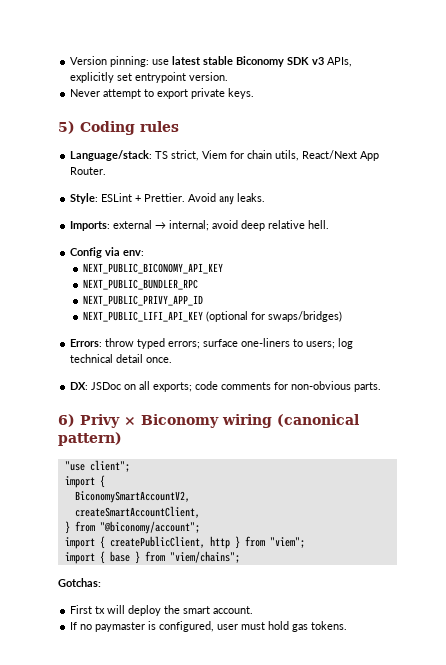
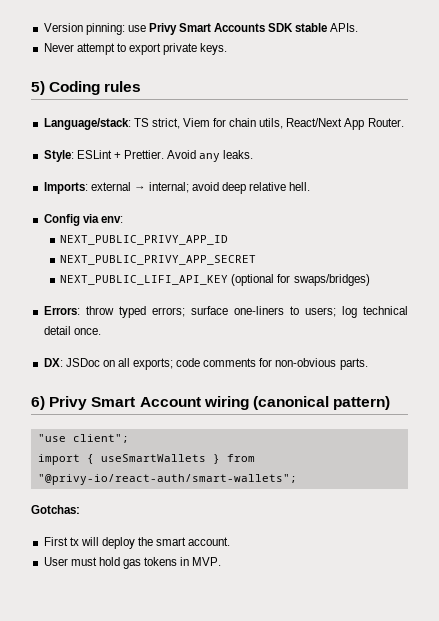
- Version pinning: use latest stable Biconomy SDK v3 APIs, explicitly set entrypoint version.
+ Version pinning: use Privy Smart Accounts SDK stable APIs.
- NEXT_PUBLIC_BICONOMY_API_KEY
- NEXT_PUBLIC_BUNDLER_RPC
  NEXT_PUBLIC_PRIVY_APP_ID
+ NEXT_PUBLIC_PRIVY_APP_SECRET
- 6) Privy × Biconomy wiring (canonical pattern)
+ 6) Privy Smart Account wiring (canonical pattern)
  "use client";
- import {
- BiconomySmartAccountV2,
- createSmartAccountClient,
- } from "@biconomy/account";
- import { createPublicClient, http } from "viem";
- import { base } from "viem/chains";
+ import { useSmartWallets } from "@privy-io/react-auth/smart-wallets";
- If no paymaster is configured, user must hold gas tokens.
+ User must hold gas tokens in MVP.

